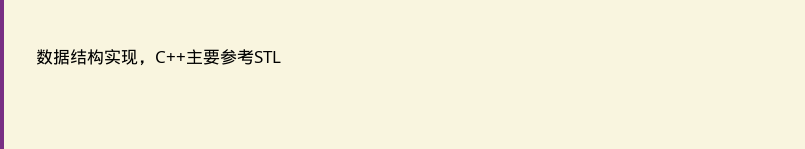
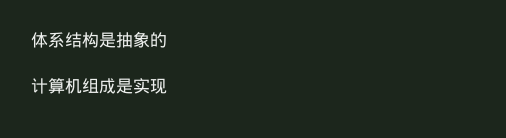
- 数据结构实现，C++主要参考STL
+ 体系结构是抽象的
+ 计算机组成是实现

